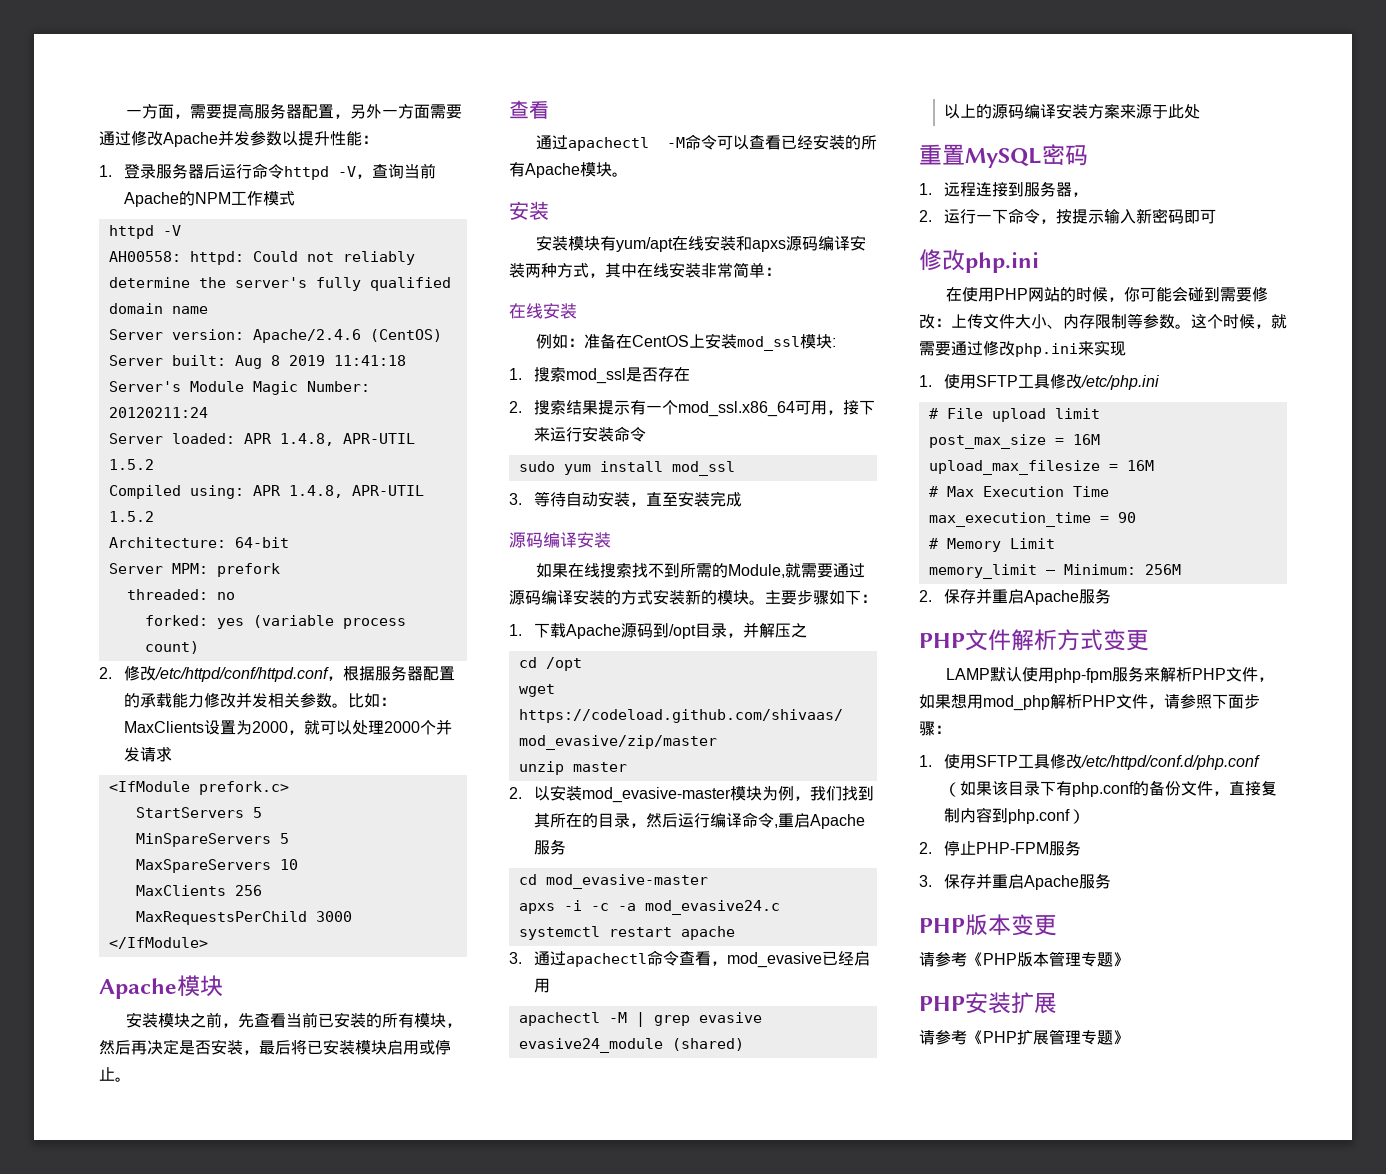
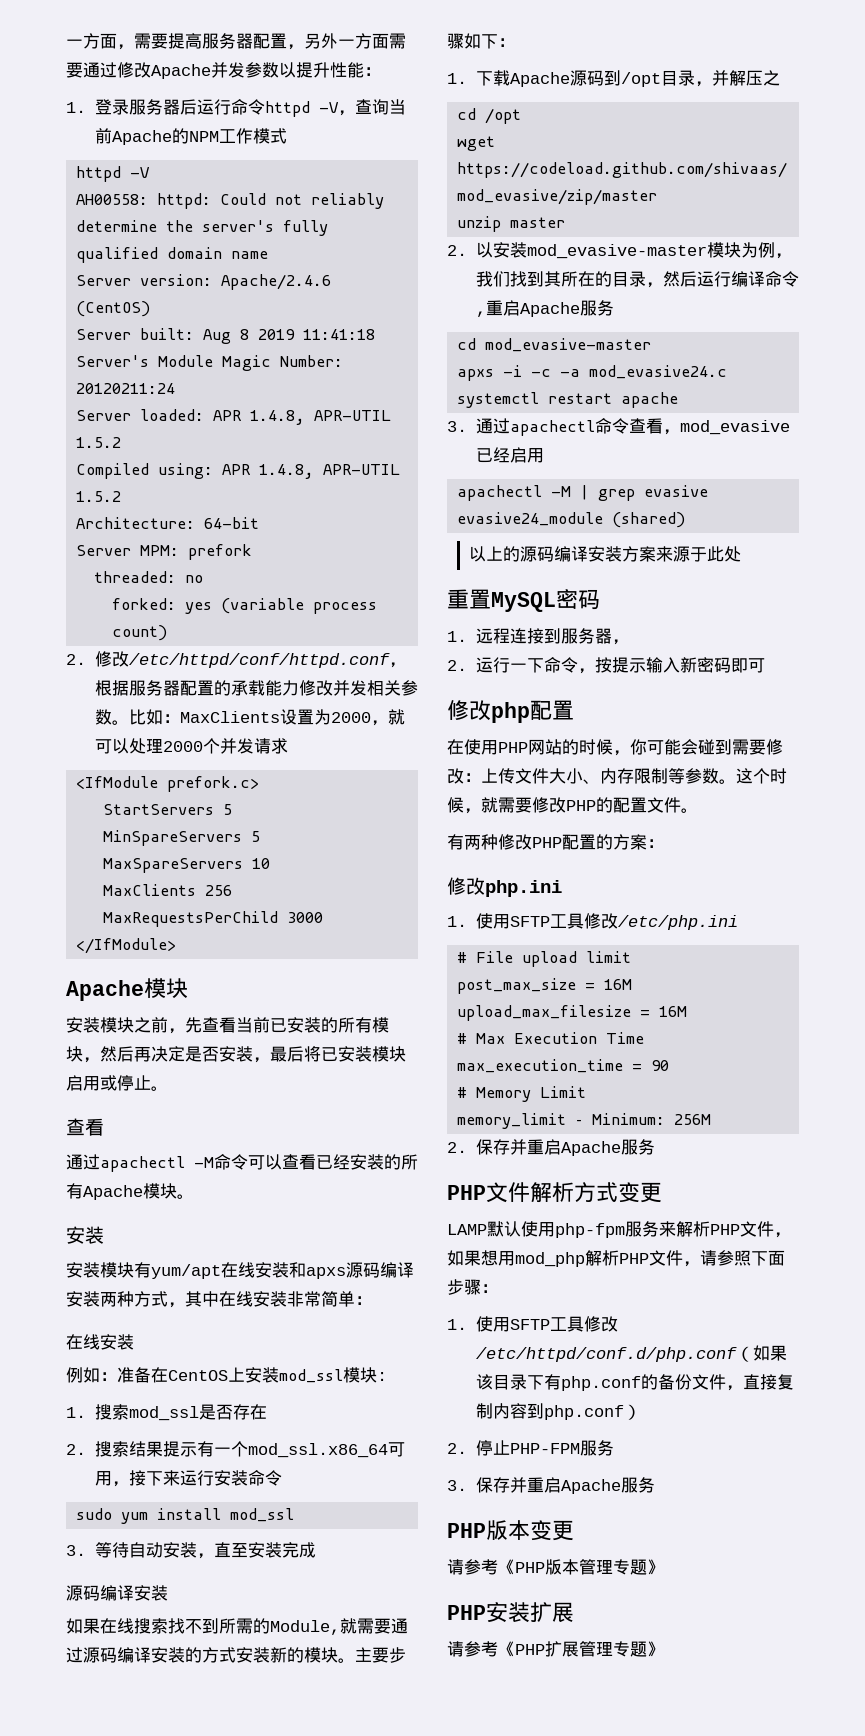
  2.运行一下命令，按提示输入新密码即可
- 修改php.ini
+ 修改php配置
- 这个时候，就需要通过修改php.ini来实现
+ 这个时候，就需要修改PHP的配置文件。
+ 有两种修改PHP配置的方案：
+ 修改php.ini

